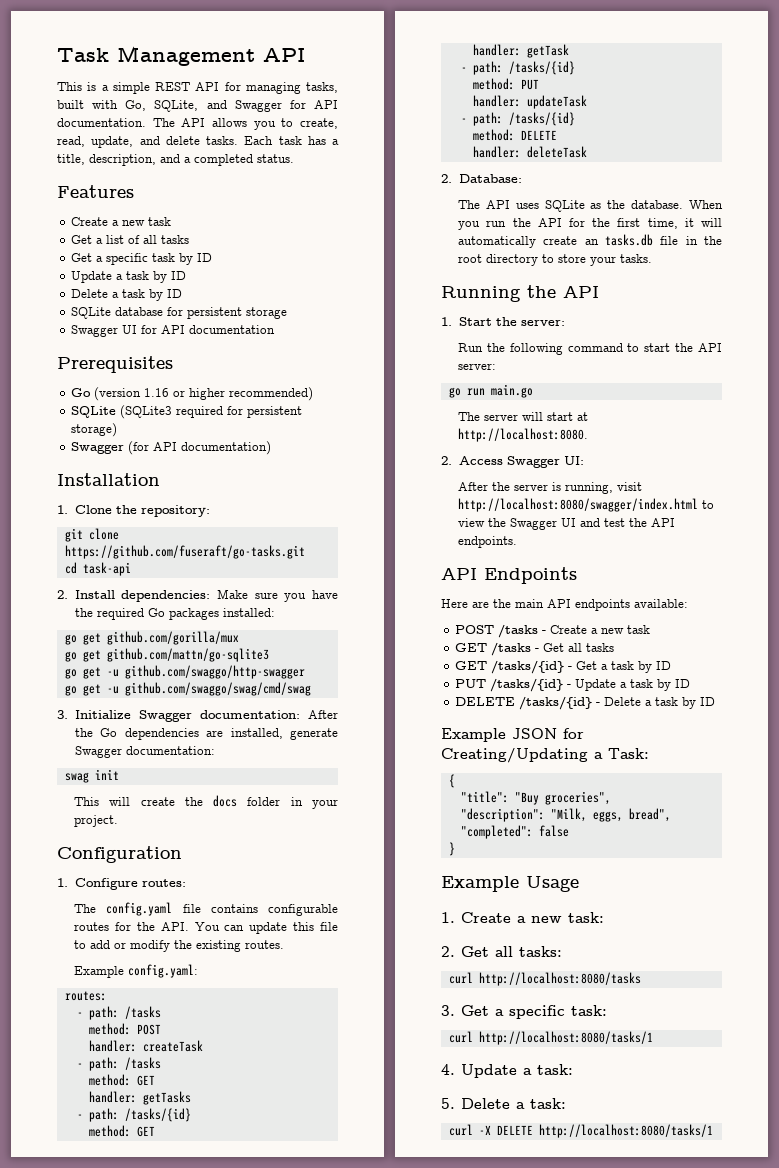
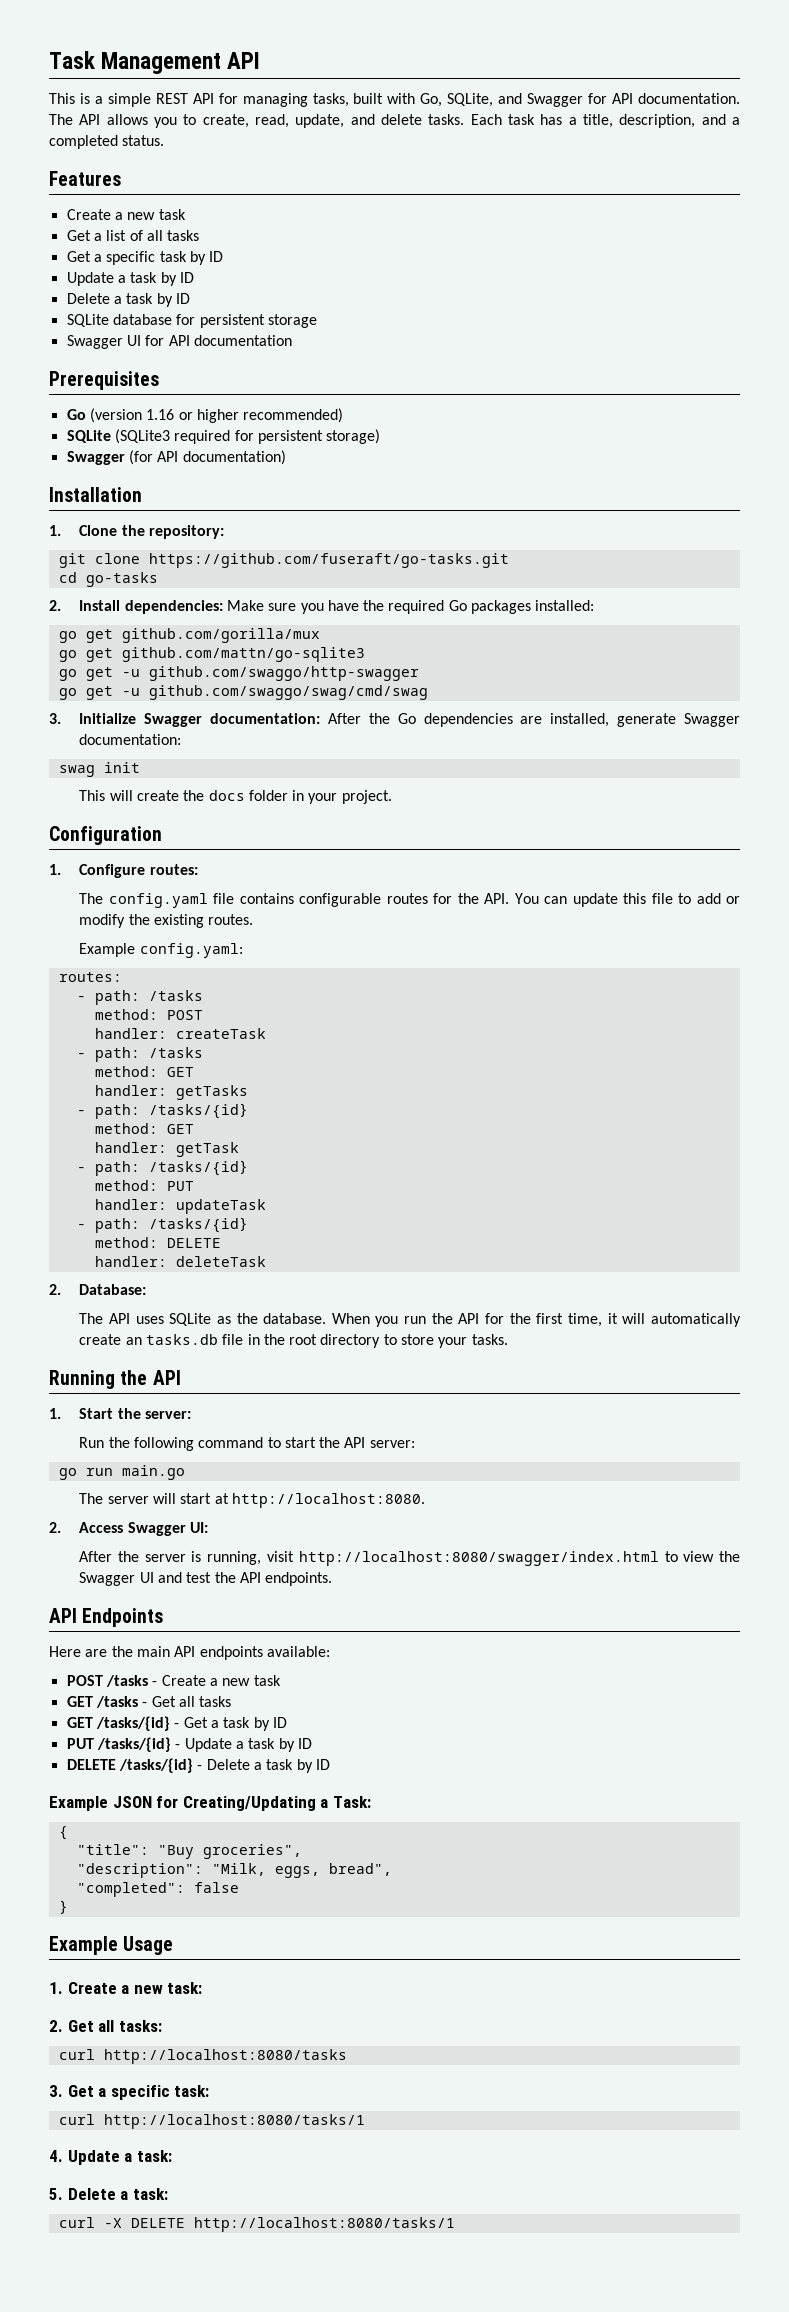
- cd task-api
+ cd go-tasks

